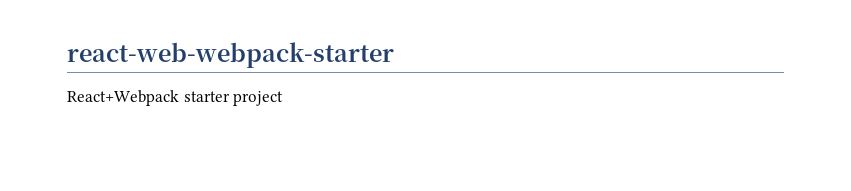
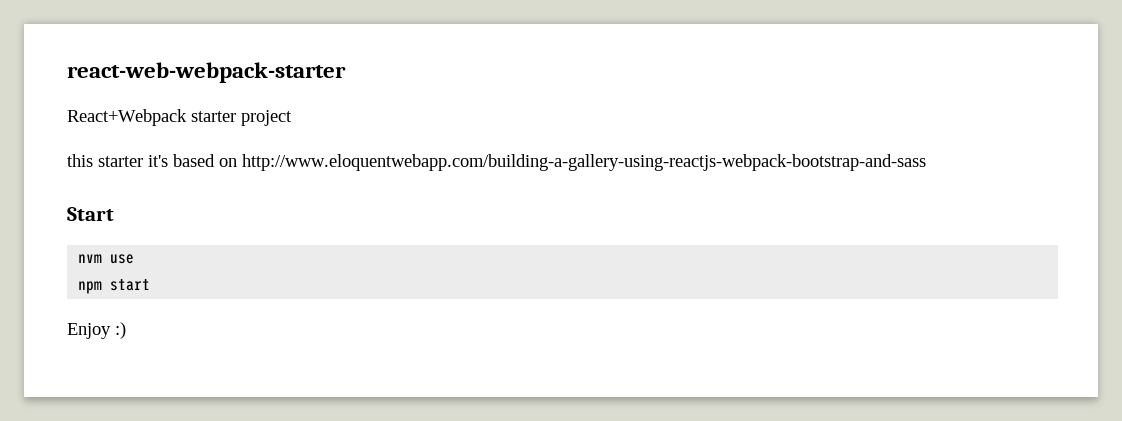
+ this starter it's based on http://www.eloquentwebapp.com/building-a-gallery-using-reactjs-webpack-bootstrap-and-sass
+ Start
+ nvm use
+ npm start
+ Enjoy :)

